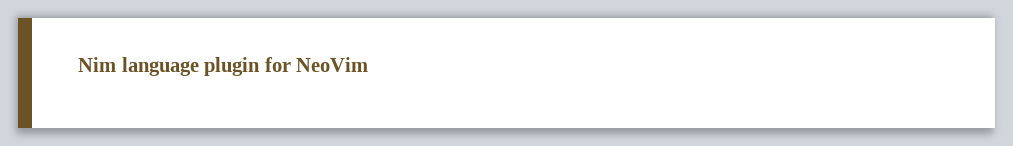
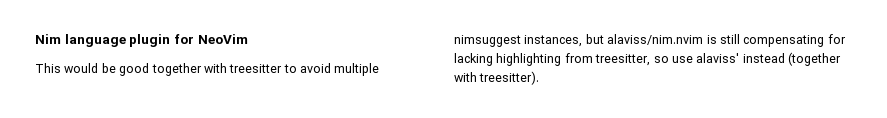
+ This would be good together with treesitter to avoid multiple nimsuggest instances, but alaviss/nim.nvim is still compensating for lacking highlighting from treesitter, so use alaviss' instead (together with treesitter).

